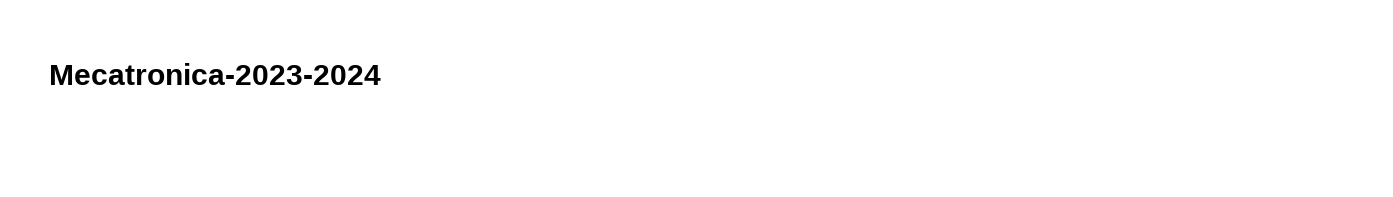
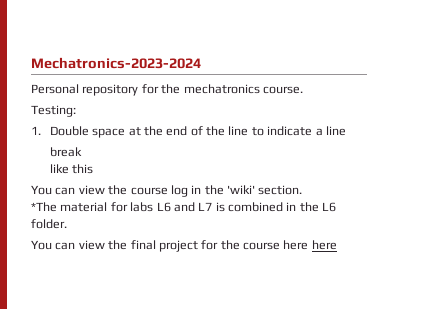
- Mecatronica-2023-2024
+ Mechatronics-2023-2024
+ Personal repository for the mechatronics course.
+ Testing:
+ 1. Double space at the end of the line to indicate a line
+ break
+ like this
+ You can view the course log in the 'wiki' section.
+ *The material for labs L6 and L7 is combined in the L6 folder.
+ You can view the final project for the course here here

